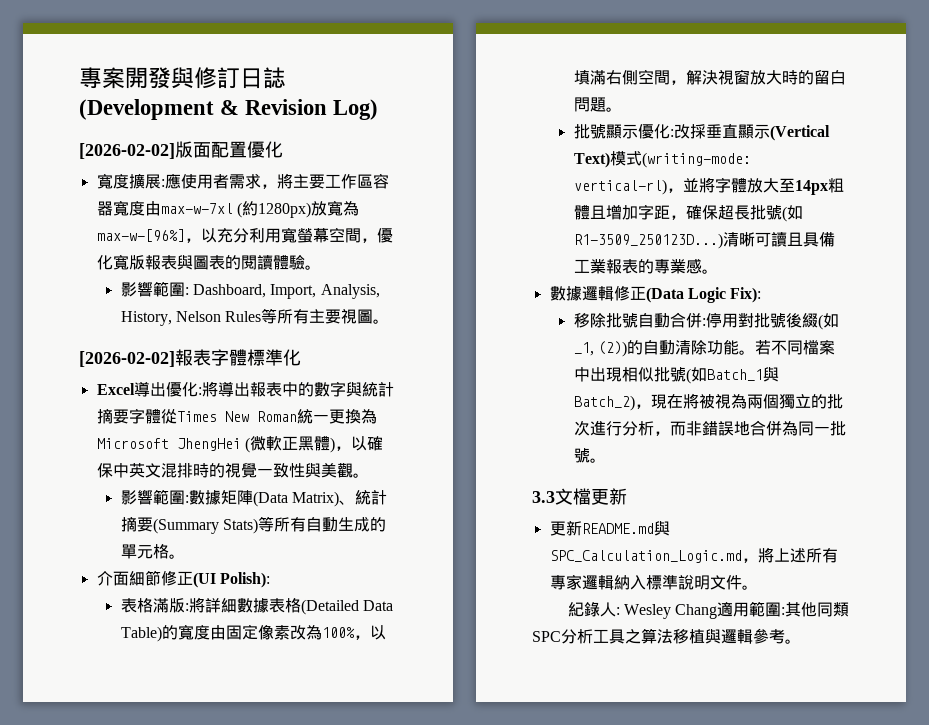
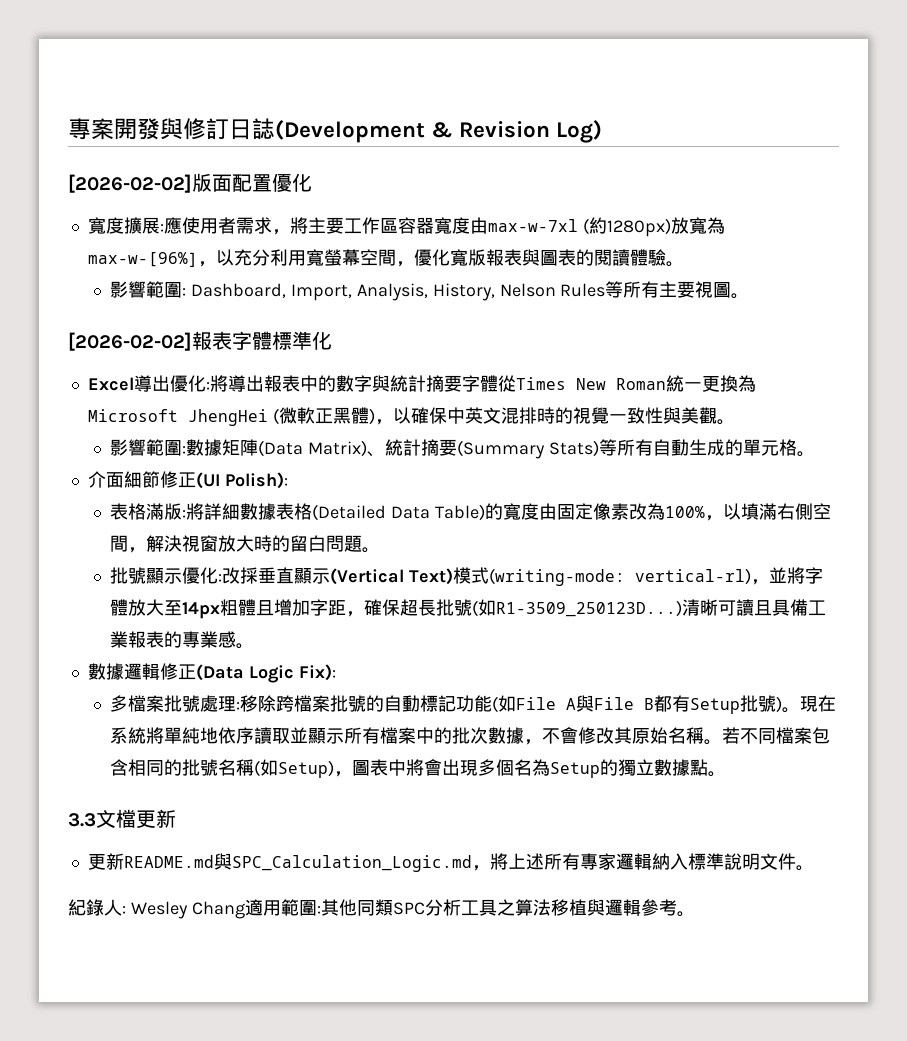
- 移除批號自動合併:停用對批號後綴(如_1, (2))的自動清除功能。若不同檔案中出現相似批號(如Batch_1與Batch_2)，現在將被視為兩個獨立的批次進行分析，而非錯誤地合併為同一批號。
+ 多檔案批號處理:移除跨檔案批號的自動標記功能(如File A與File B都有Setup批號)。現在系統將單純地依序讀取並顯示所有檔案中的批次數據，不會修改其原始名稱。若不同檔案包含相同的批號名稱(如Setup)，圖表中將會出現多個名為Setup的獨立數據點。

